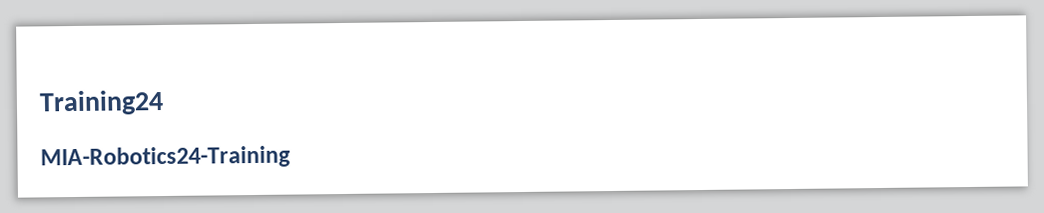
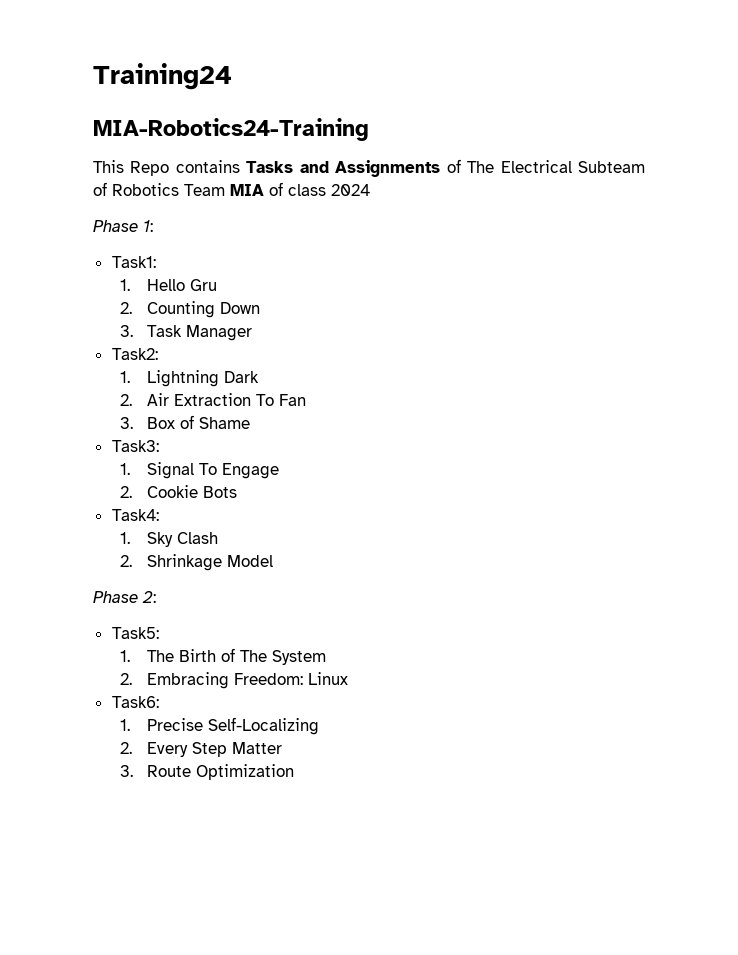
+ This Repo contains Tasks and Assignments of The Electrical Subteam of Robotics Team MIA of class 2024
+ Phase 1:
+ Task1:
+ 1. Hello Gru
+ 2. Counting Down
+ 3. Task Manager
+ Task2:
+ 1. Lightning Dark
+ 2. Air Extraction To Fan
+ 3. Box of Shame
+ Task3:
+ 1. Signal To Engage
+ 2. Cookie Bots
+ Task4:
+ 1. Sky Clash
+ 2. Shrinkage Model
+ Phase 2:
+ Task5:
+ 1. The Birth of The System
+ 2. Embracing Freedom: Linux
+ Task6:
+ 1. Precise Self-Localizing
+ 2. Every Step Matter
+ 3. Route Optimization

